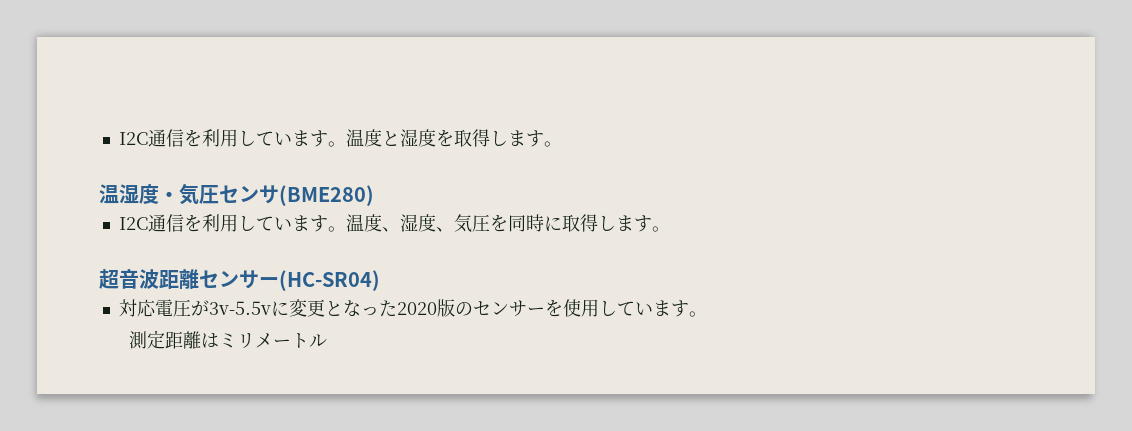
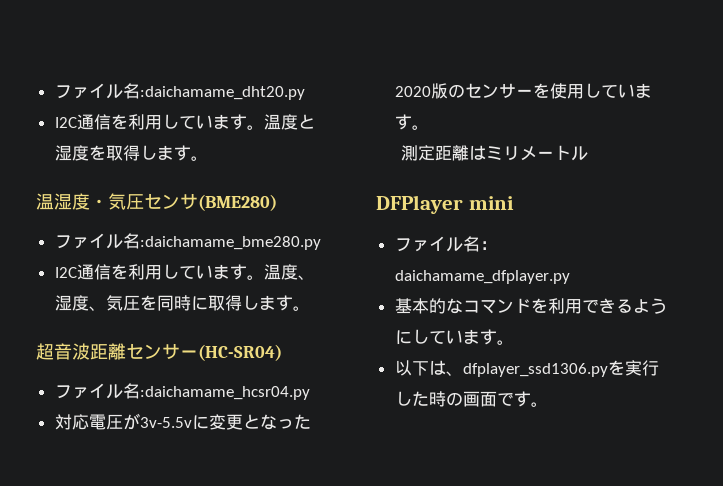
+ ファイル名:daichamame_dht20.py
+ ファイル名:daichamame_bme280.py
+ ファイル名:daichamame_hcsr04.py
+ DFPlayer mini
+ ファイル名：daichamame_dfplayer.py
+ 基本的なコマンドを利用できるようにしています。
+ 以下は、dfplayer_ssd1306.pyを実行した時の画面です。

